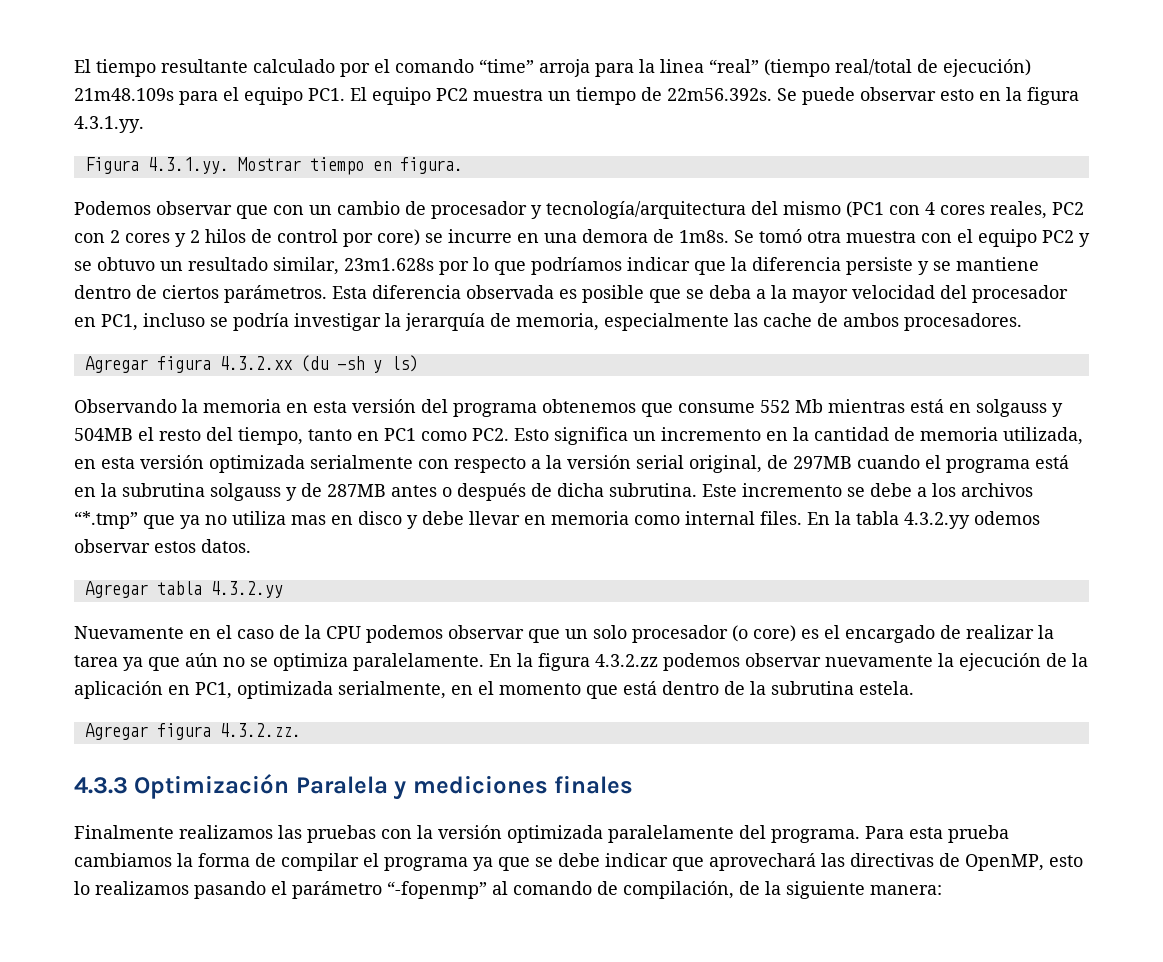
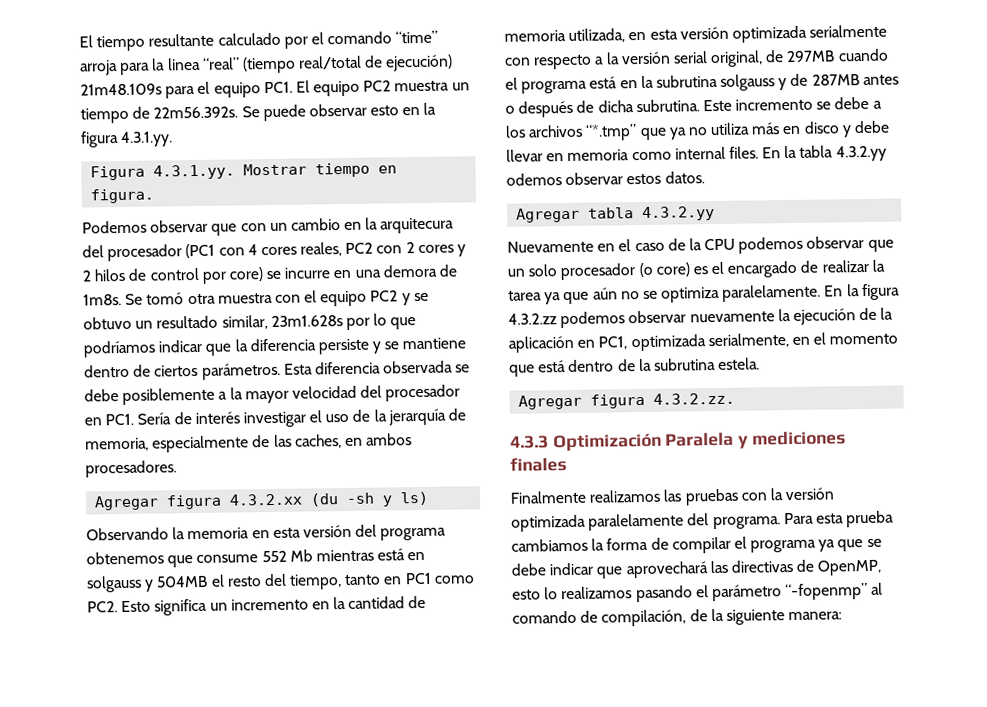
- Podemos observar que con un cambio de procesador y tecnología/arquitectura del mismo (PC1 con 4 cores reales, PC2 con 2 cores y 2 hilos de control por core) se incurre en una demora de 1m8s.
+ Podemos observar que con un cambio en la arquitecura del procesador (PC1 con 4 cores reales, PC2 con 2 cores y 2 hilos de control por core) se incurre en una demora de 1m8s.
- Esta diferencia observada es posible que se deba a la mayor velocidad del procesador en PC1, incluso se podría investigar la jerarquía de memoria, especialmente las cache de ambos procesadores.
+ Esta diferencia observada se debe posiblemente a la mayor velocidad del procesador en PC1. Sería de interés investigar el uso de la jerarquía de memoria, especialmente de las caches, en ambos procesadores.
- Este incremento se debe a los archivos “*.tmp” que ya no utiliza mas en disco y debe llevar en memoria como internal files.
+ Este incremento se debe a los archivos “*.tmp” que ya no utiliza más en disco y debe llevar en memoria como internal files.

